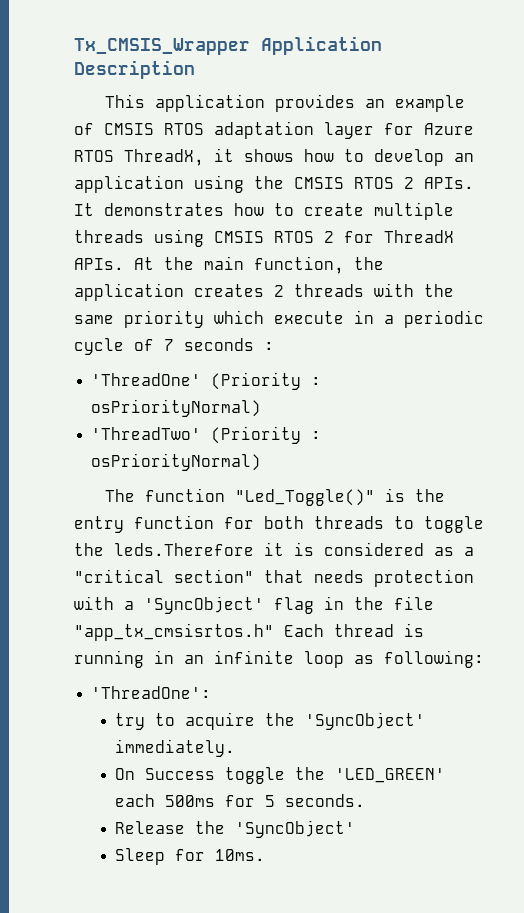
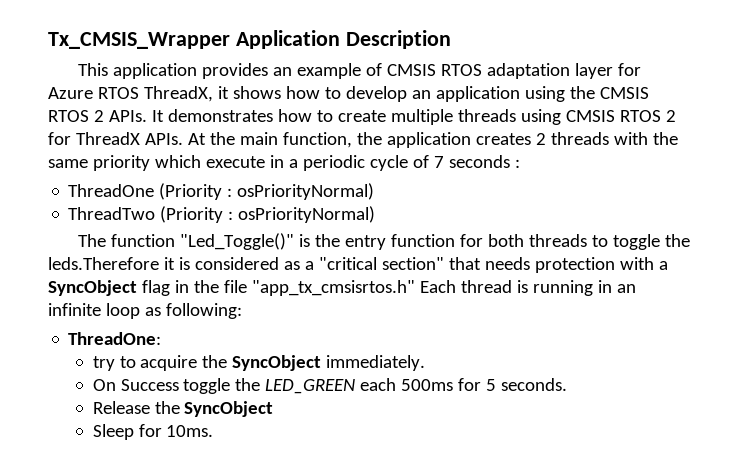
- 'ThreadOne' (Priority : osPriorityNormal)
- 'ThreadTwo' (Priority : osPriorityNormal)
+ ThreadOne (Priority : osPriorityNormal)
+ ThreadTwo (Priority : osPriorityNormal)
- The function "Led_Toggle()" is the entry function for both threads to toggle the leds.Therefore it is considered as a "critical section" that needs protection with a 'SyncObject' flag in the file "app_tx_cmsisrtos.h" Each thread is running in an infinite loop as following:
+ The function "Led_Toggle()" is the entry function for both threads to toggle the leds.Therefore it is considered as a "critical section" that needs protection with a SyncObject flag in the file "app_tx_cmsisrtos.h" Each thread is running in an infinite loop as following:
- 'ThreadOne':
+ ThreadOne:
- try to acquire the 'SyncObject' immediately.
+ try to acquire the SyncObject immediately.
- On Success toggle the 'LED_GREEN' each 500ms for 5 seconds.
+ On Success toggle the LED_GREEN each 500ms for 5 seconds.
- Release the 'SyncObject'
+ Release the SyncObject

